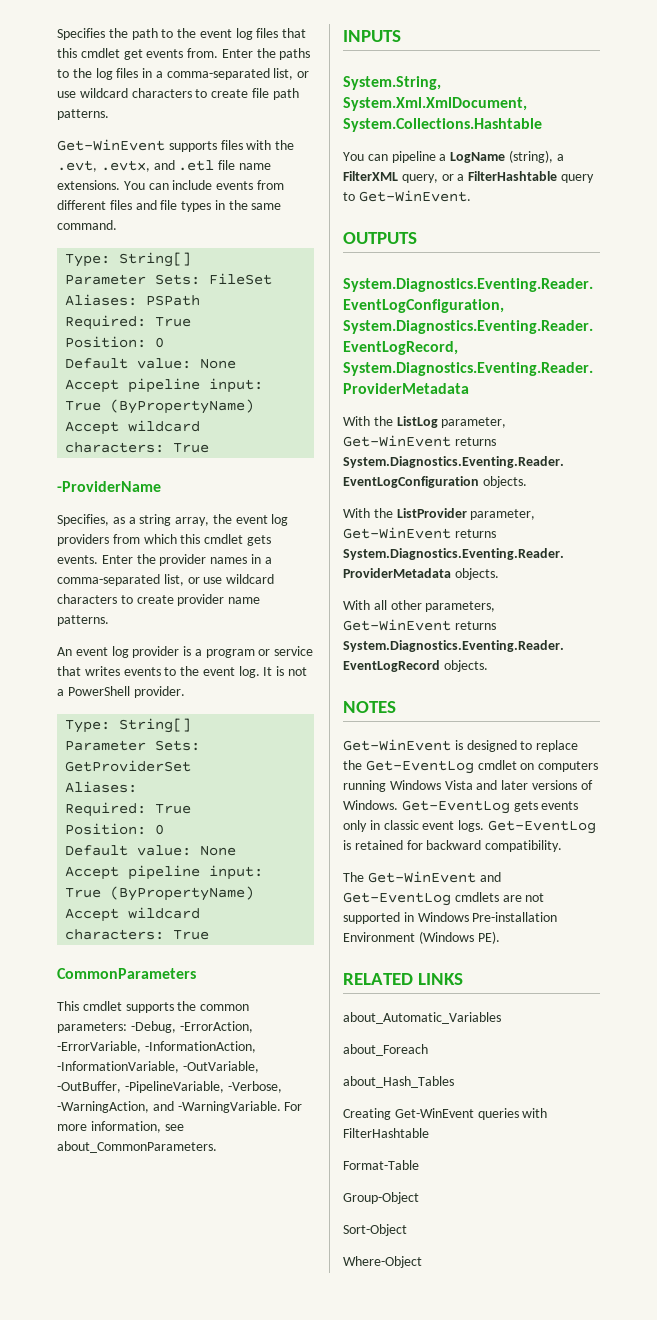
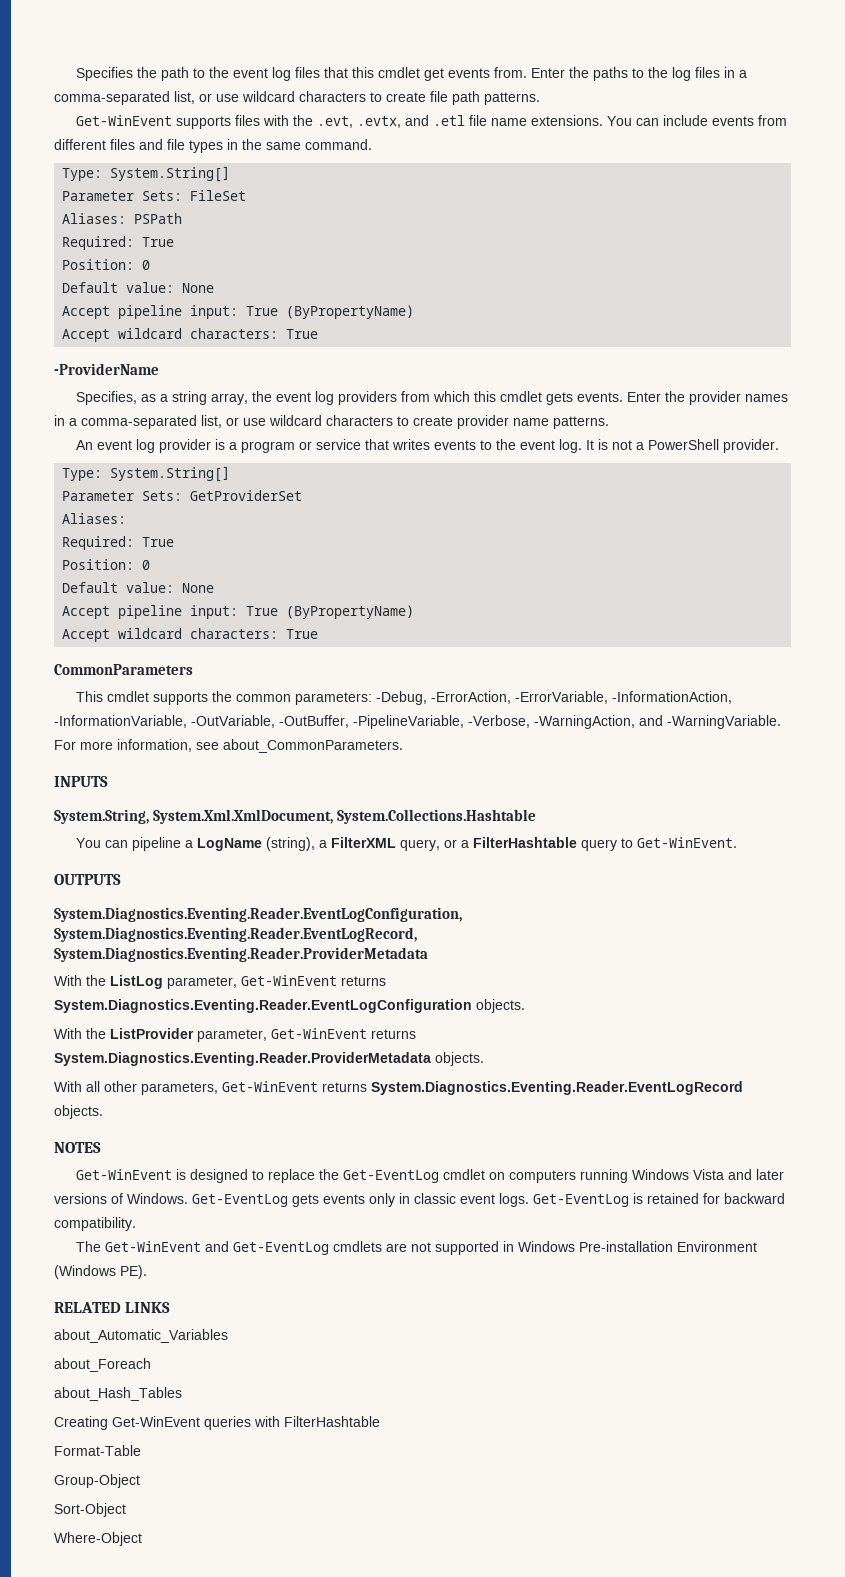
  You can include events from different files and file types in the same command.
- Type: String[]
+ Type: System.String[]
  It is not a PowerShell provider.
- Type: String[]
+ Type: System.String[]

